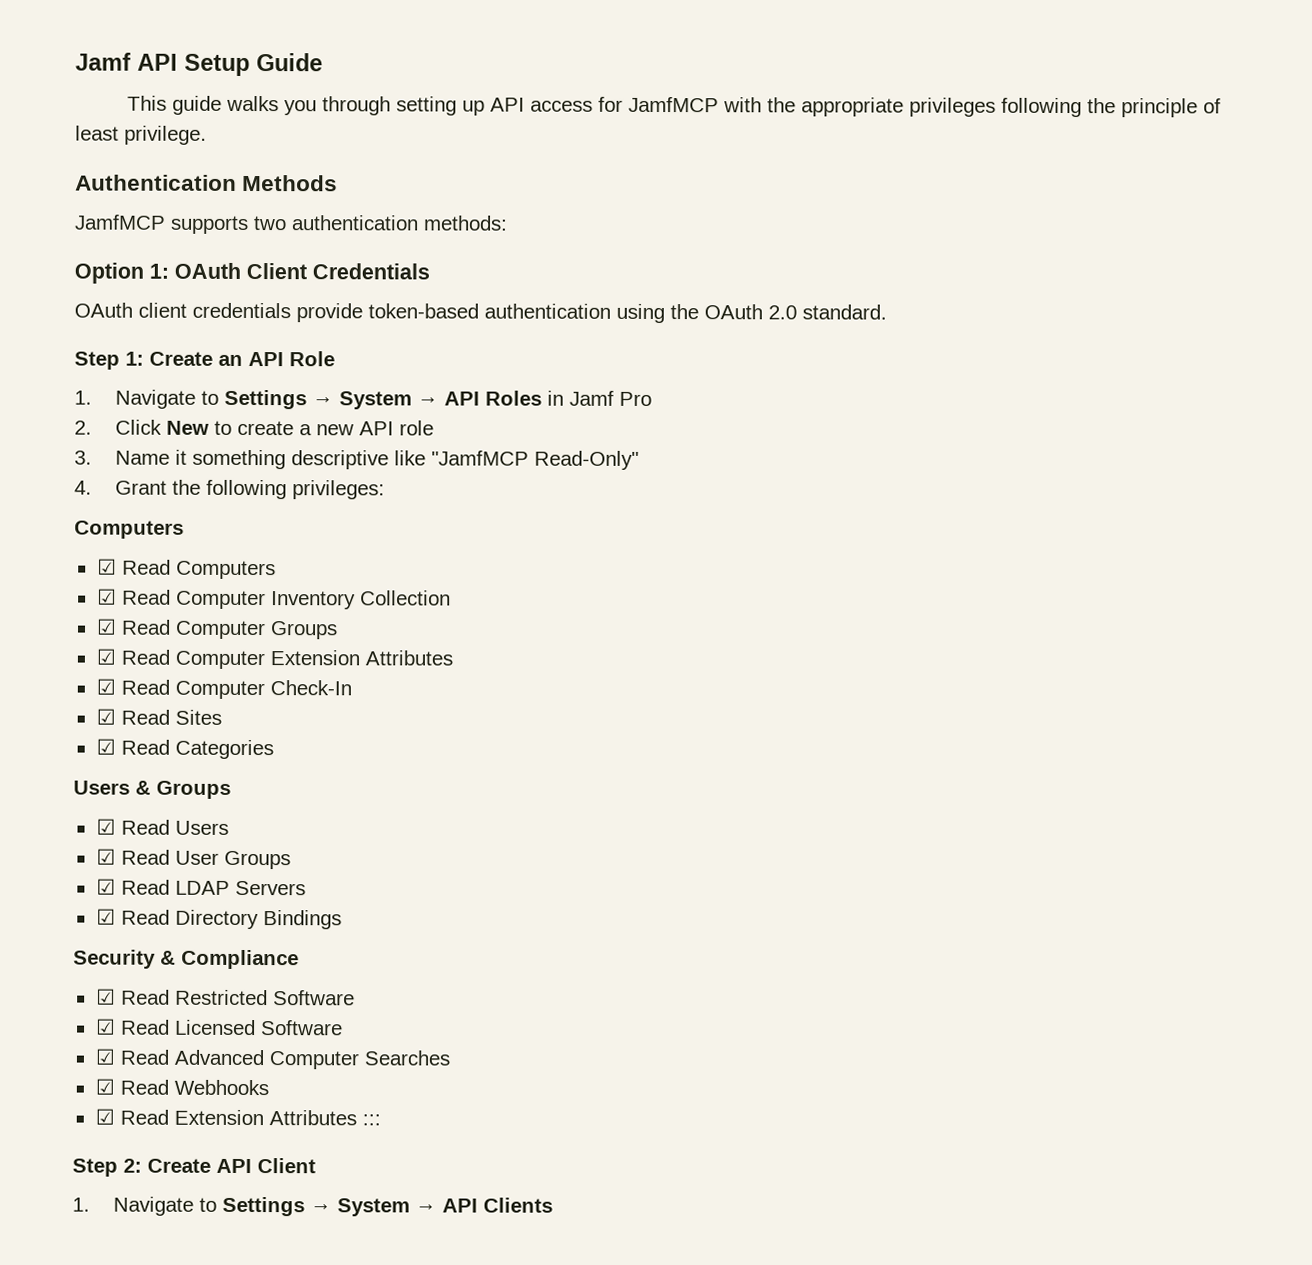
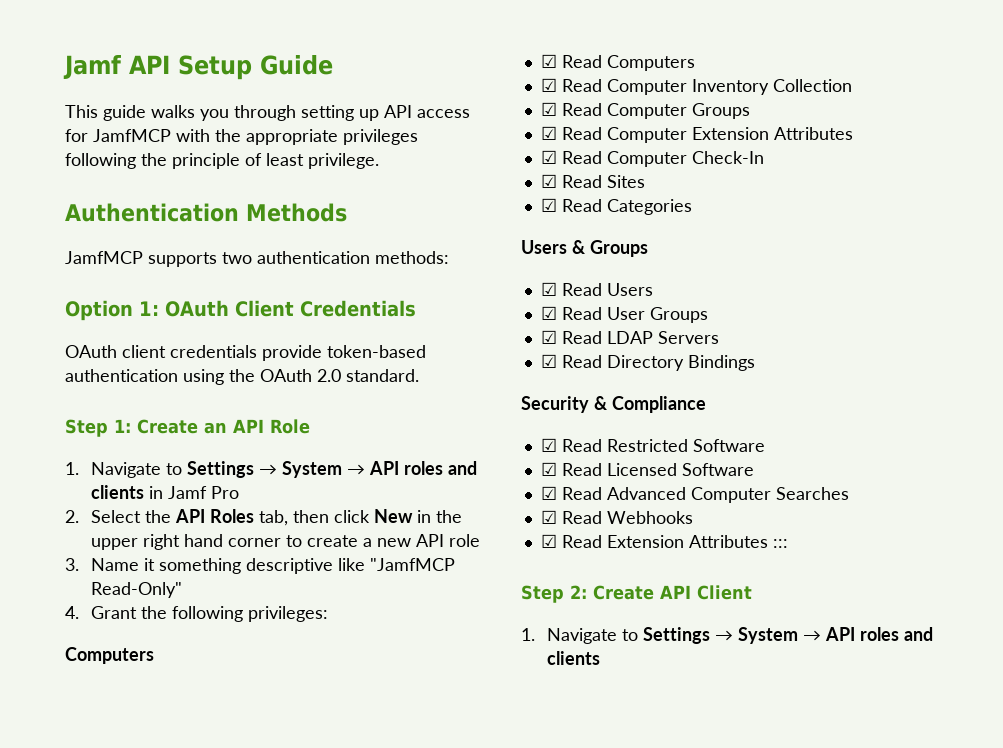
- 1. Navigate to Settings → System → API Roles in Jamf Pro
+ 1. Navigate to Settings → System → API roles and clients in Jamf Pro
- 2. Click New to create a new API role
+ 2. Select the API Roles tab, then click New in the upper right hand corner to create a new API role
  Step 2: Create API Client
- 1. Navigate to Settings → System → API Clients
+ 1. Navigate to Settings → System → API roles and clients

